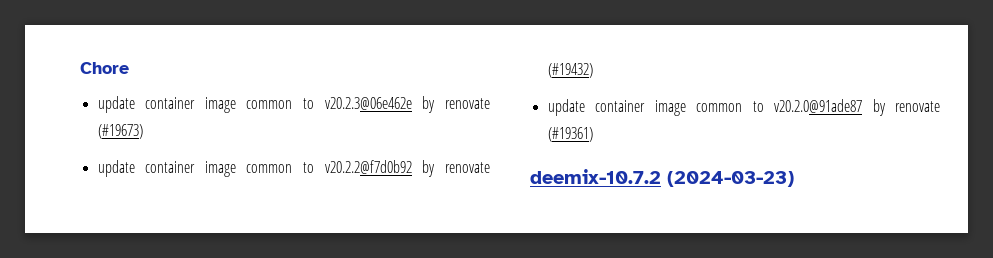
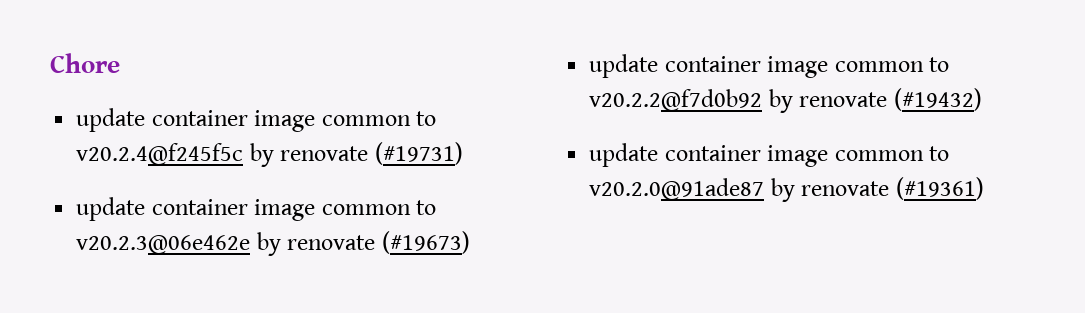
+ update container image common to v20.2.4@f245f5c by renovate (#19731)
- deemix-10.7.2 (2024-03-23)

